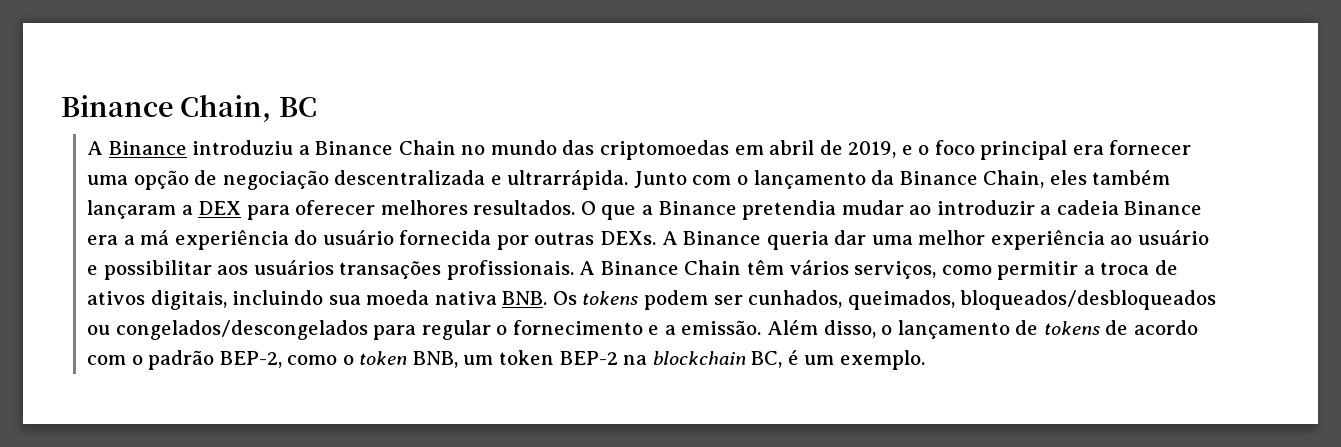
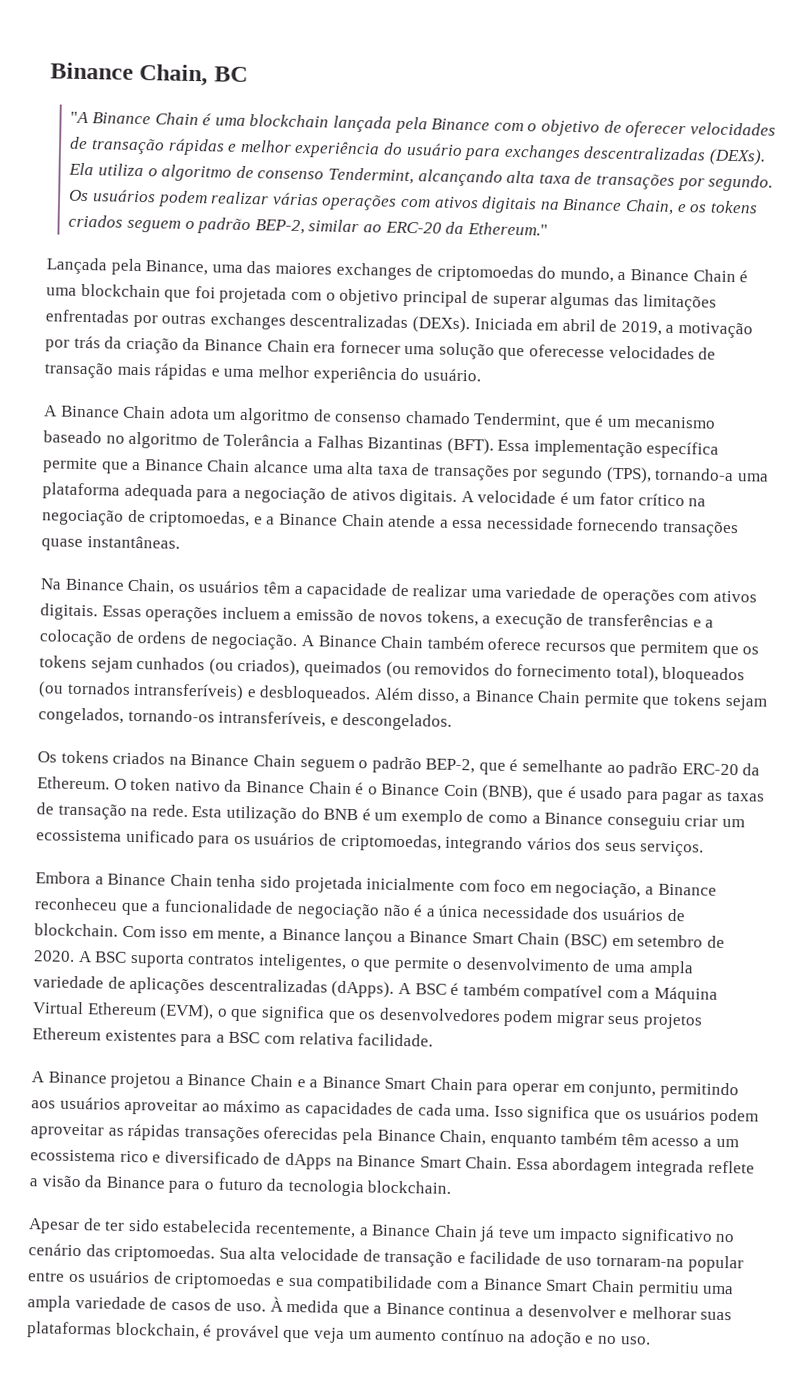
- A Binance introduziu a Binance Chain no mundo das criptomoedas em abril de 2019, e o foco principal era fornecer uma opção de negociação descentralizada e ultrarrápida. Junto com o lançamento da Binance Chain, eles também lançaram a DEX para oferecer melhores resultados. O que a Binance pretendia mudar ao introduzir a cadeia Binance era a má experiência do usuário fornecida por outras DEXs. A Binance queria dar uma melhor experiência ao usuário e possibilitar aos usuários transações profissionais. A Binance Chain têm vários serviços, como permitir a troca de ativos digitais, incluindo sua moeda nativa BNB. Os tokens podem ser cunhados, queimados, bloqueados/desbloqueados ou congelados/descongelados para regular o fornecimento e a emissão. Além disso, o lançamento de tokens de acordo com o padrão BEP-2, como o token BNB, um token BEP-2 na blockchain BC, é um exemplo.
+ "A Binance Chain é uma blockchain lançada pela Binance com o objetivo de oferecer velocidades de transação rápidas e melhor experiência do usuário para exchanges descentralizadas (DEXs). Ela utiliza o algoritmo de consenso Tendermint, alcançando alta taxa de transações por segundo. Os usuários podem realizar várias operações com ativos digitais na Binance Chain, e os tokens criados seguem o padrão BEP-2, similar ao ERC-20 da Ethereum."
+ Lançada pela Binance, uma das maiores exchanges de criptomoedas do mundo, a Binance Chain é uma blockchain que foi projetada com o objetivo principal de superar algumas das limitações enfrentadas por outras exchanges descentralizadas (DEXs). Iniciada em abril de 2019, a motivação por trás da criação da Binance Chain era fornecer uma solução que oferecesse velocidades de transação mais rápidas e uma melhor experiência do usuário.
+ A Binance Chain adota um algoritmo de consenso chamado Tendermint, que é um mecanismo baseado no algoritmo de Tolerância a Falhas Bizantinas (BFT). Essa implementação específica permite que a Binance Chain alcance uma alta taxa de transações por segundo (TPS), tornando-a uma plataforma adequada para a negociação de ativos digitais. A velocidade é um fator crítico na negociação de criptomoedas, e a Binance Chain atende a essa necessidade fornecendo transações quase instantâneas.
+ Na Binance Chain, os usuários têm a capacidade de realizar uma variedade de operações com ativos digitais. Essas operações incluem a emissão de novos tokens, a execução de transferências e a colocação de ordens de negociação. A Binance Chain também oferece recursos que permitem que os tokens sejam cunhados (ou criados), queimados (ou removidos do fornecimento total), bloqueados (ou tornados intransferíveis) e desbloqueados. Além disso, a Binance Chain permite que tokens sejam congelados, tornando-os intransferíveis, e descongelados.
+ Os tokens criados na Binance Chain seguem o padrão BEP-2, que é semelhante ao padrão ERC-20 da Ethereum. O token nativo da Binance Chain é o Binance Coin (BNB), que é usado para pagar as taxas de transação na rede. Esta utilização do BNB é um exemplo de como a Binance conseguiu criar um ecossistema unificado para os usuários de criptomoedas, integrando vários dos seus serviços.
+ Embora a Binance Chain tenha sido projetada inicialmente com foco em negociação, a Binance reconheceu que a funcionalidade de negociação não é a única necessidade dos usuários de blockchain. Com isso em mente, a Binance lançou a Binance Smart Chain (BSC) em setembro de 2020. A BSC suporta contratos inteligentes, o que permite o desenvolvimento de uma ampla variedade de aplicações descentralizadas (dApps). A BSC é também compatível com a Máquina Virtual Ethereum (EVM), o que significa que os desenvolvedores podem migrar seus projetos Ethereum existentes para a BSC com relativa facilidade.
+ A Binance projetou a Binance Chain e a Binance Smart Chain para operar em conjunto, permitindo aos usuários aproveitar ao máximo as capacidades de cada uma. Isso significa que os usuários podem aproveitar as rápidas transações oferecidas pela Binance Chain, enquanto também têm acesso a um ecossistema rico e diversificado de dApps na Binance Smart Chain. Essa abordagem integrada reflete a visão da Binance para o futuro da tecnologia blockchain.
+ Apesar de ter sido estabelecida recentemente, a Binance Chain já teve um impacto significativo no cenário das criptomoedas. Sua alta velocidade de transação e facilidade de uso tornaram-na popular entre os usuários de criptomoedas e sua compatibilidade com a Binance Smart Chain permitiu uma ampla variedade de casos de uso. À medida que a Binance continua a desenvolver e melhorar suas plataformas blockchain, é provável que veja um aumento contínuo na adoção e no uso.

